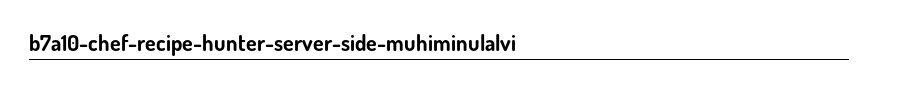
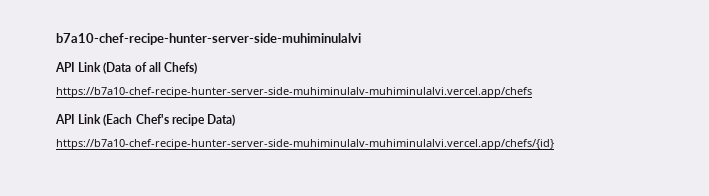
+ API Link (Data of all Chefs)
+ https://b7a10-chef-recipe-hunter-server-side-muhiminulalv-muhiminulalvi.vercel.app/chefs
+ API Link (Each Chef's recipe Data)
+ https://b7a10-chef-recipe-hunter-server-side-muhiminulalv-muhiminulalvi.vercel.app/chefs/{id}

